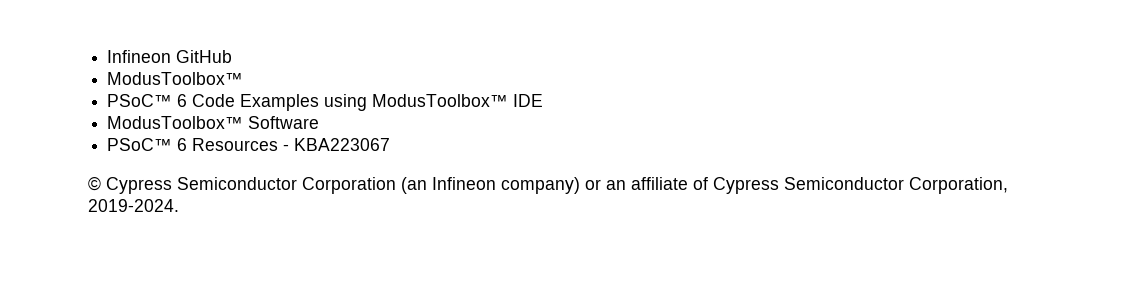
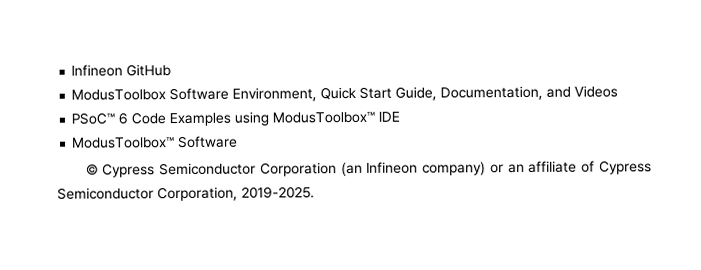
  Infineon GitHub
- ModusToolbox™
+ ModusToolbox Software Environment, Quick Start Guide, Documentation, and Videos
- PSoC™ 6 Resources - KBA223067
- © Cypress Semiconductor Corporation (an Infineon company) or an affiliate of Cypress Semiconductor Corporation, 2019-2024.
+ © Cypress Semiconductor Corporation (an Infineon company) or an affiliate of Cypress Semiconductor Corporation, 2019-2025.

